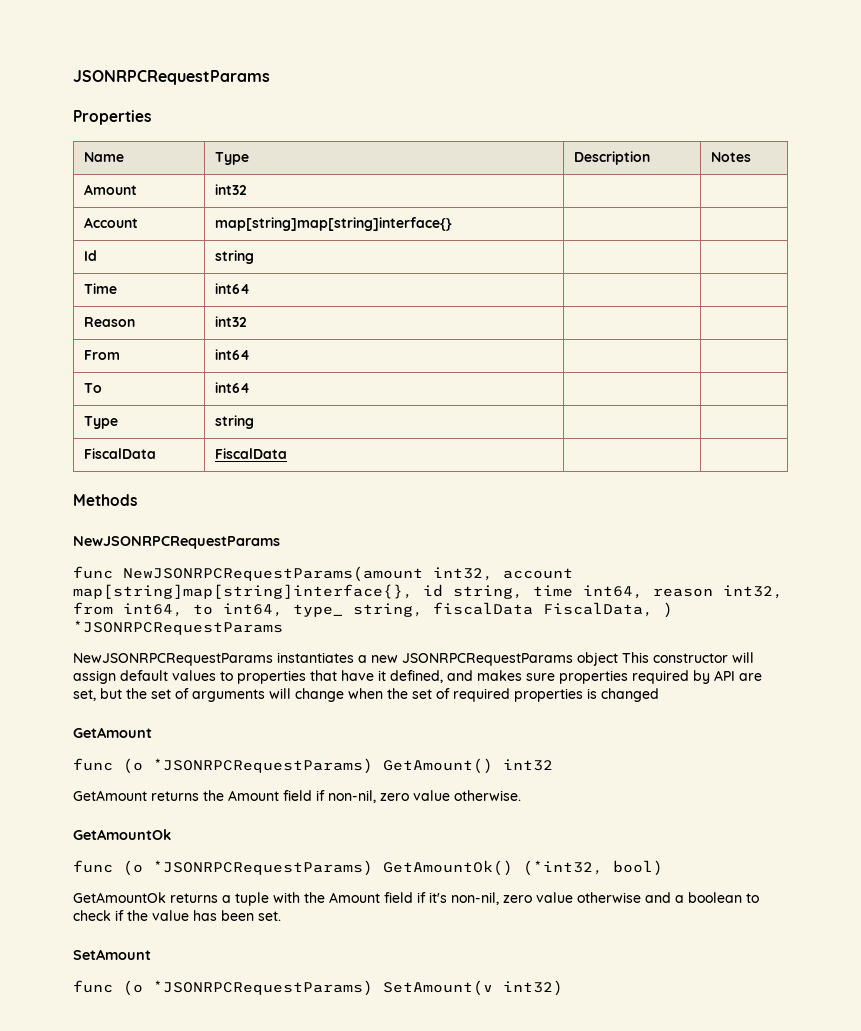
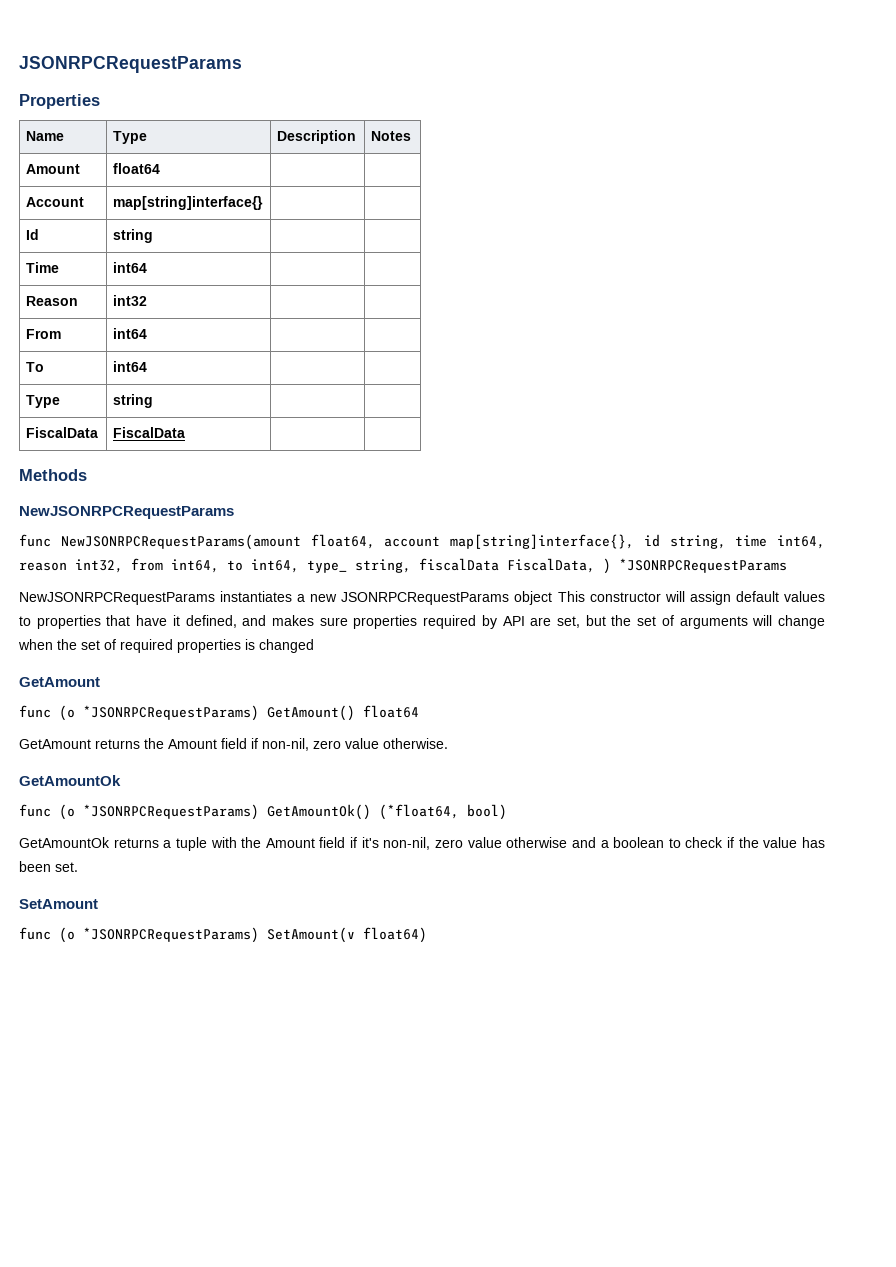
- Amount | int32 | |
+ Amount | float64 | |
- Account | map[string]map[string]interface{} | |
+ Account | map[string]interface{} | |
- func NewJSONRPCRequestParams(amount int32, account map[string]map[string]interface{}, id string, time int64, reason int32, from int64, to int64, type_ string, fiscalData FiscalData, ) *JSONRPCRequestParams
+ func NewJSONRPCRequestParams(amount float64, account map[string]interface{}, id string, time int64, reason int32, from int64, to int64, type_ string, fiscalData FiscalData, ) *JSONRPCRequestParams
- func (o *JSONRPCRequestParams) GetAmount() int32
+ func (o *JSONRPCRequestParams) GetAmount() float64
- func (o *JSONRPCRequestParams) GetAmountOk() (*int32, bool)
+ func (o *JSONRPCRequestParams) GetAmountOk() (*float64, bool)
- func (o *JSONRPCRequestParams) SetAmount(v int32)
+ func (o *JSONRPCRequestParams) SetAmount(v float64)

